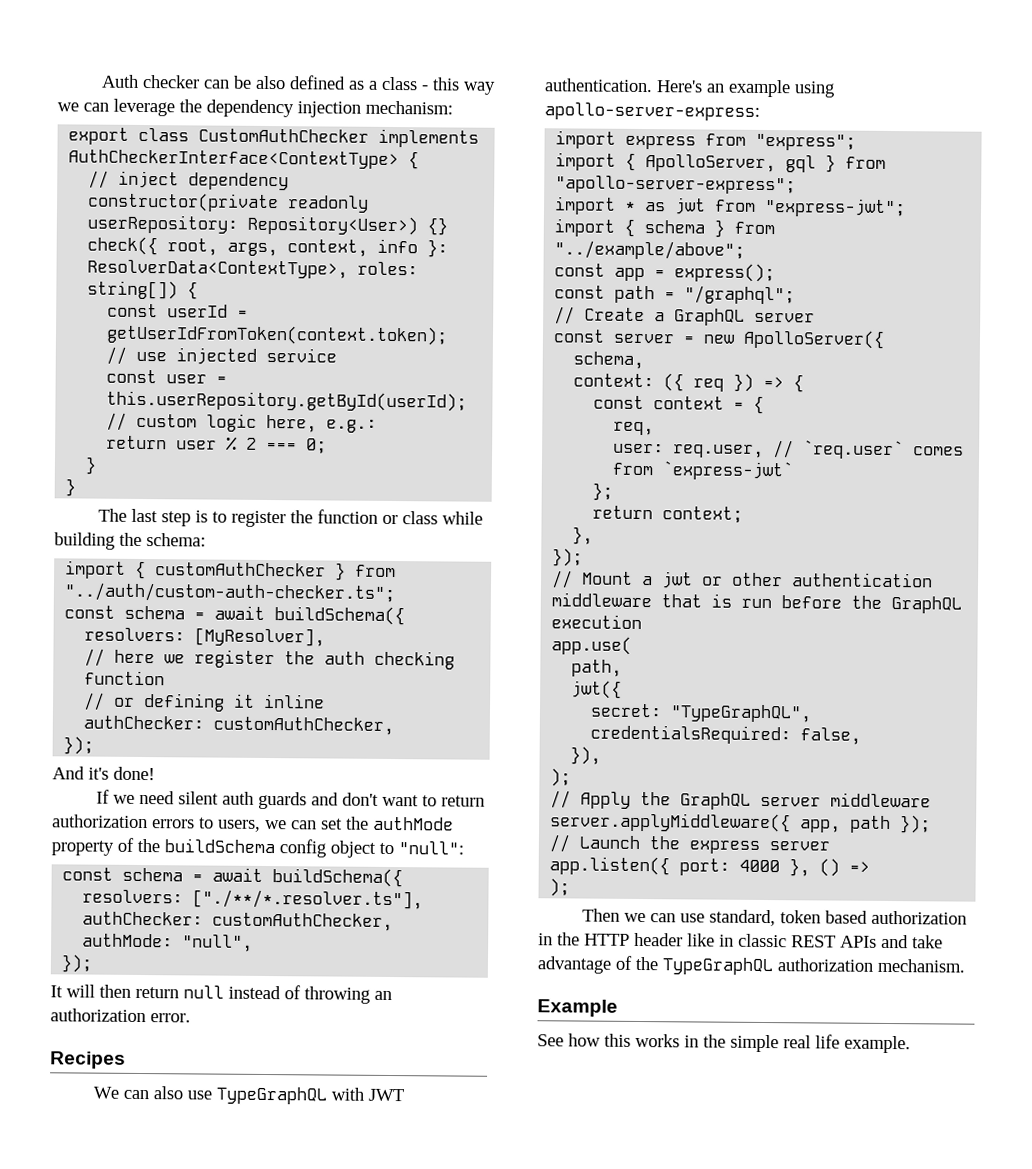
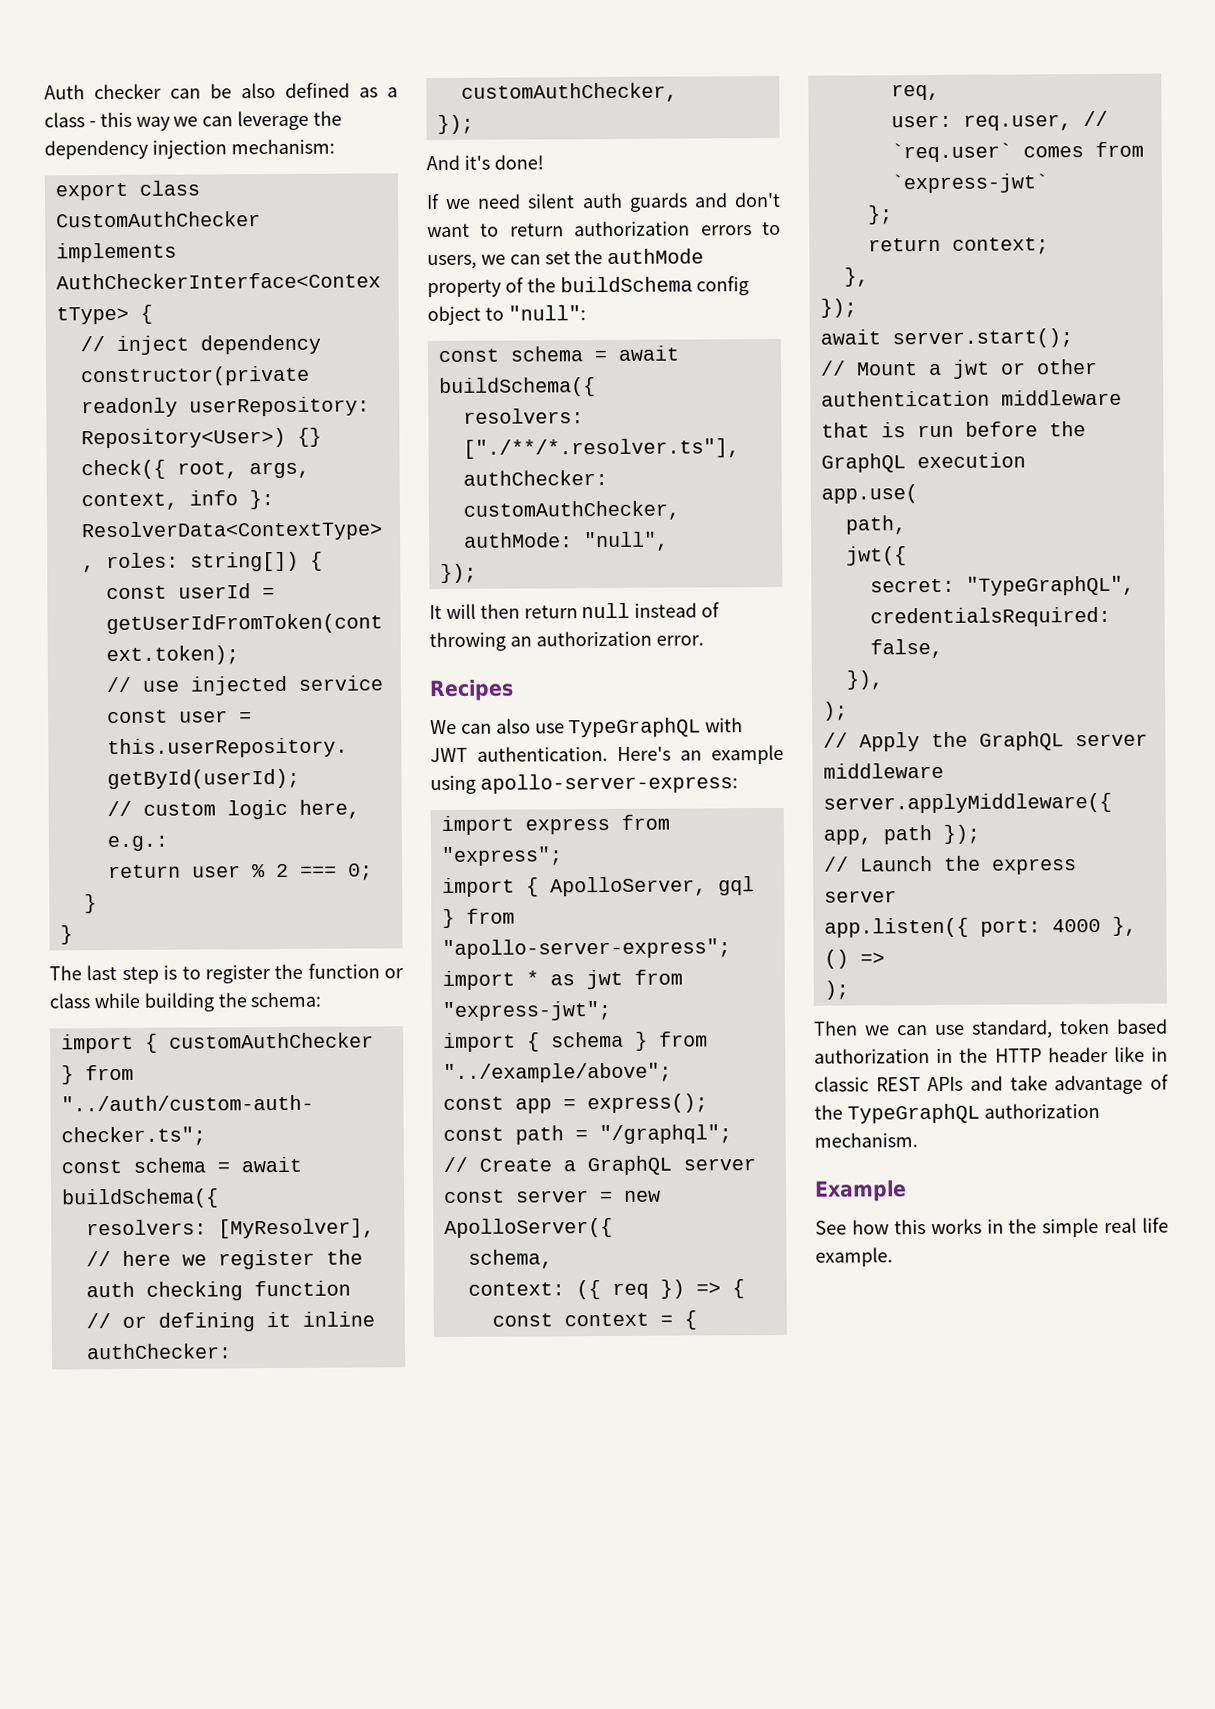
+ await server.start();

